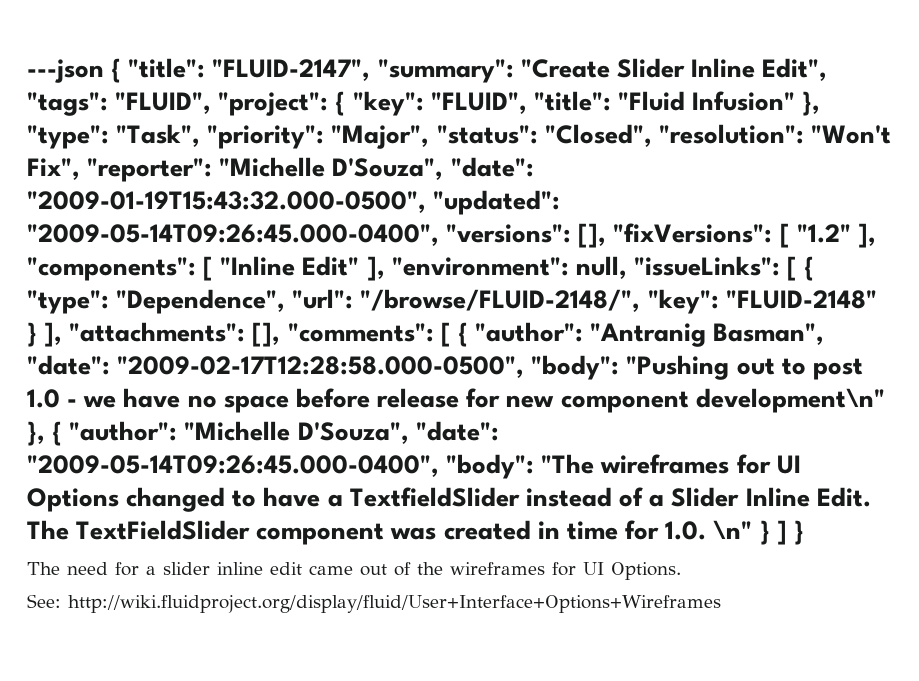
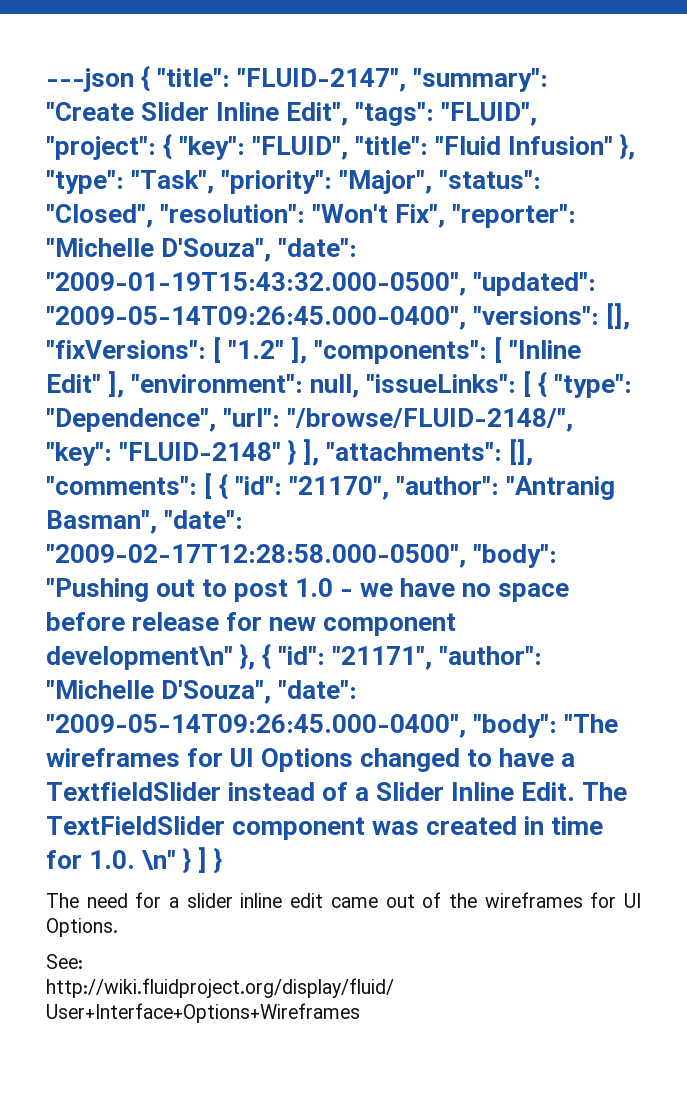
- [ { "author":
+ [ { "id": "21170", "author":
- "Pushing out to post 1.0 - we have no space before release for new component development\n" }, { "author":
+ "Pushing out to post 1.0 - we have no space before release for new component development\n" }, { "id": "21171", "author":

